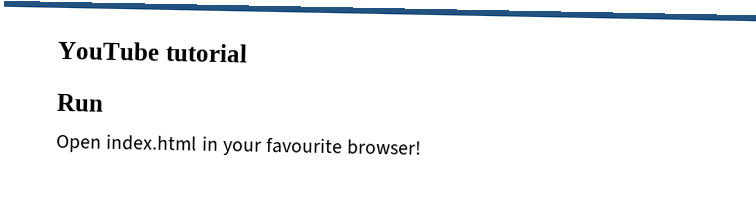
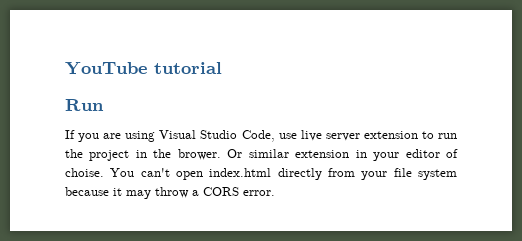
- Open index.html in your favourite browser!
+ If you are using Visual Studio Code, use live server extension to run the project in the brower. Or similar extension in your editor of choise. You can't open index.html directly from your file system because it may throw a CORS error.

